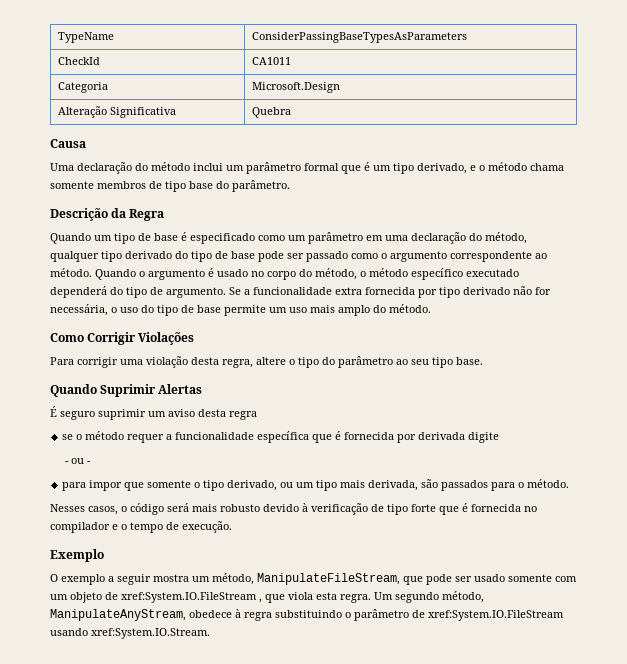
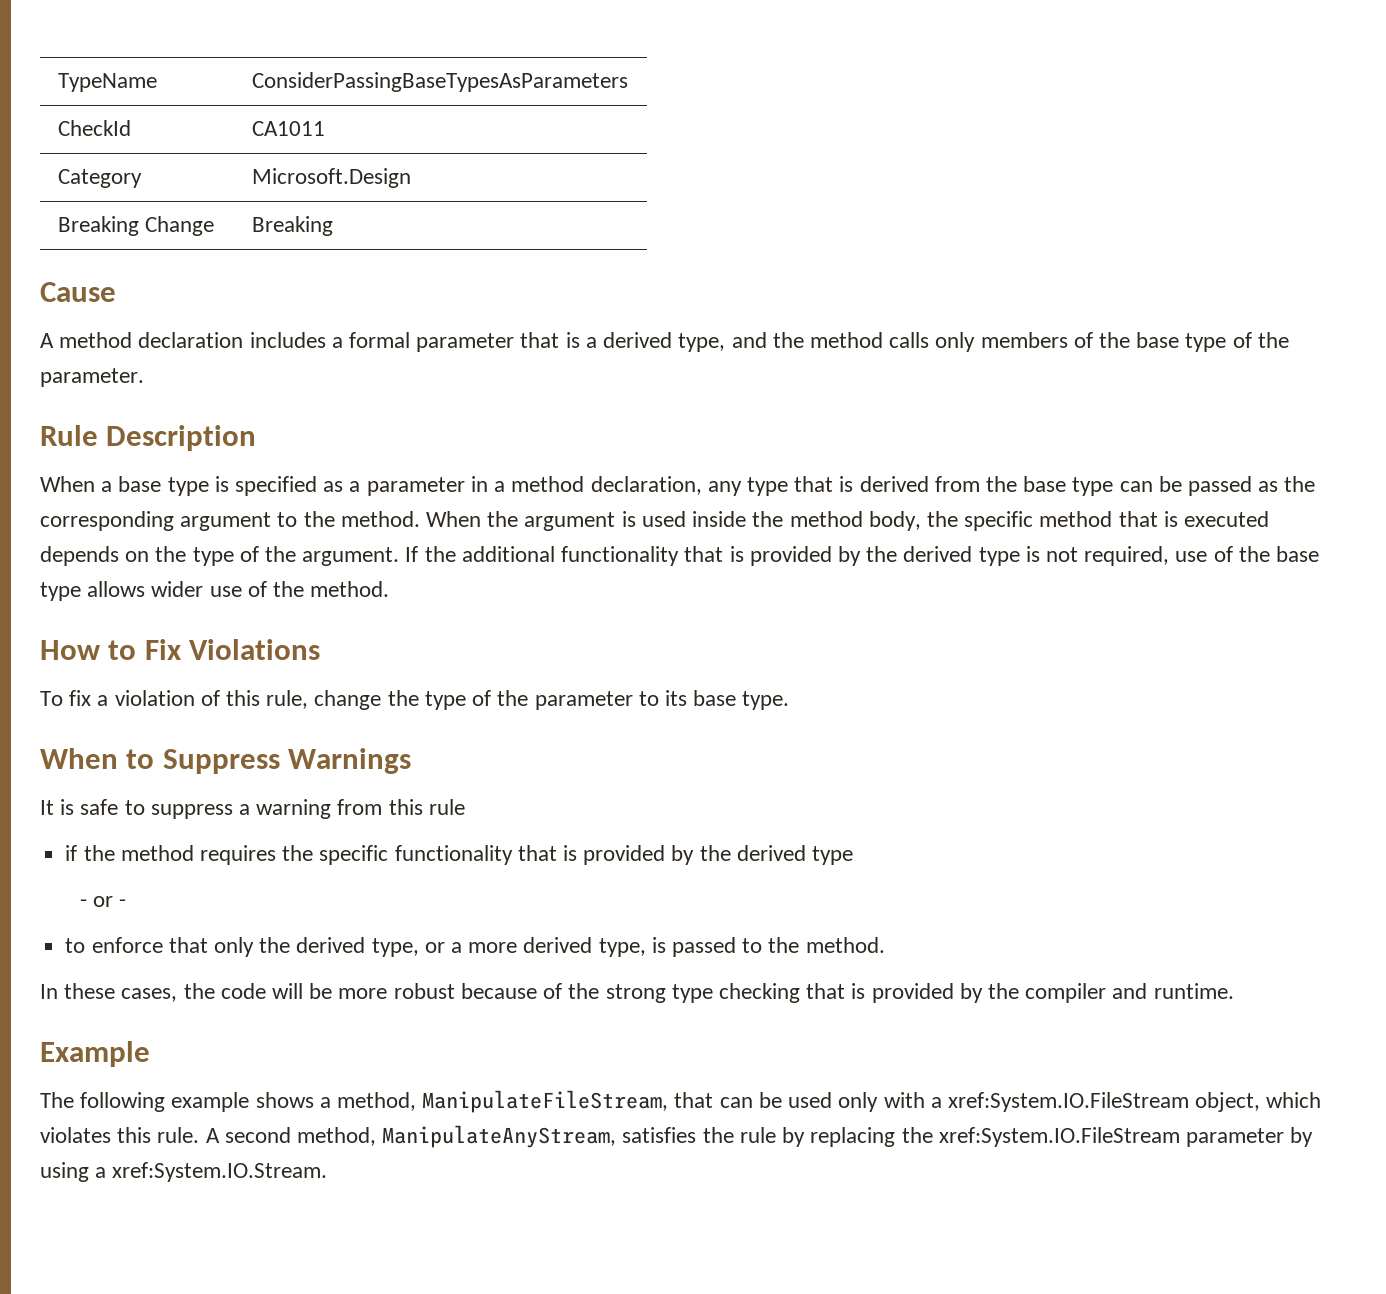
- Categoria | Microsoft.Design
+ Category | Microsoft.Design
- Alteração Significativa | Quebra
- Causa
- Uma declaração do método inclui um parâmetro formal que é um tipo derivado, e o método chama somente membros de tipo base do parâmetro.
- Descrição da Regra
- Quando um tipo de base é especificado como um parâmetro em uma declaração do método, qualquer tipo derivado do tipo de base pode ser passado como o argumento correspondente ao método. Quando o argumento é usado no corpo do método, o método específico executado dependerá do tipo de argumento. Se a funcionalidade extra fornecida por tipo derivado não for necessária, o uso do tipo de base permite um uso mais amplo do método.
- Como Corrigir Violações
- Para corrigir uma violação desta regra, altere o tipo do parâmetro ao seu tipo base.
- Quando Suprimir Alertas
- É seguro suprimir um aviso desta regra
- se o método requer a funcionalidade específica que é fornecida por derivada digite
- - ou -
+ Breaking Change | Breaking
+ Cause
+ A method declaration includes a formal parameter that is a derived type, and the method calls only members of the base type of the parameter.
+ Rule Description
+ When a base type is specified as a parameter in a method declaration, any type that is derived from the base type can be passed as the corresponding argument to the method. When the argument is used inside the method body, the specific method that is executed depends on the type of the argument. If the additional functionality that is provided by the derived type is not required, use of the base type allows wider use of the method.
+ How to Fix Violations
+ To fix a violation of this rule, change the type of the parameter to its base type.
+ When to Suppress Warnings
+ It is safe to suppress a warning from this rule
+ if the method requires the specific functionality that is provided by the derived type
+ - or -
- para impor que somente o tipo derivado, ou um tipo mais derivada, são passados para o método.
- Nesses casos, o código será mais robusto devido à verificação de tipo forte que é fornecida no compilador e o tempo de execução.
- Exemplo
- O exemplo a seguir mostra um método, ManipulateFileStream, que pode ser usado somente com um objeto de xref:System.IO.FileStream , que viola esta regra. Um segundo método, ManipulateAnyStream, obedece à regra substituindo o parâmetro de xref:System.IO.FileStream usando xref:System.IO.Stream.
+ to enforce that only the derived type, or a more derived type, is passed to the method.
+ In these cases, the code will be more robust because of the strong type checking that is provided by the compiler and runtime.
+ Example
+ The following example shows a method, ManipulateFileStream, that can be used only with a xref:System.IO.FileStream object, which violates this rule. A second method, ManipulateAnyStream, satisfies the rule by replacing the xref:System.IO.FileStream parameter by using a xref:System.IO.Stream.

